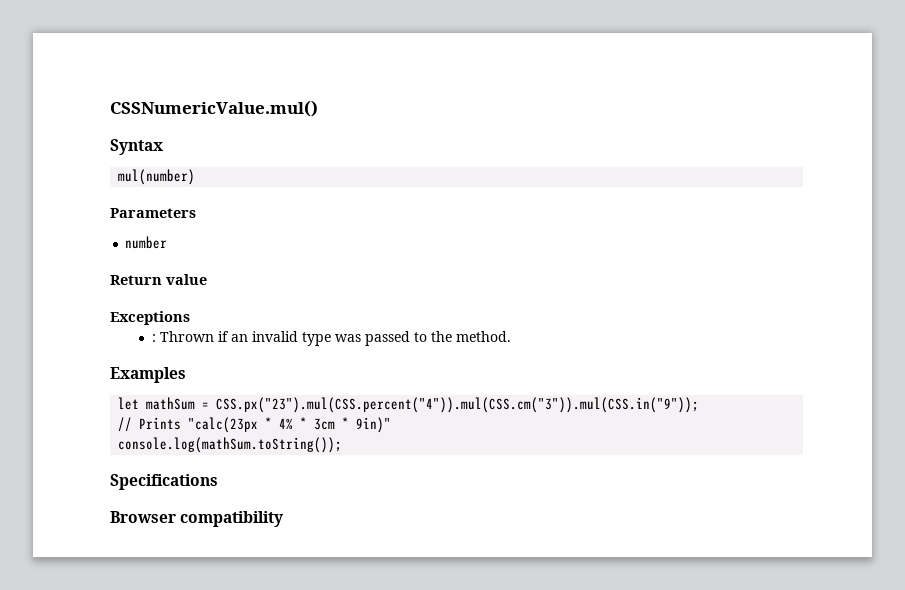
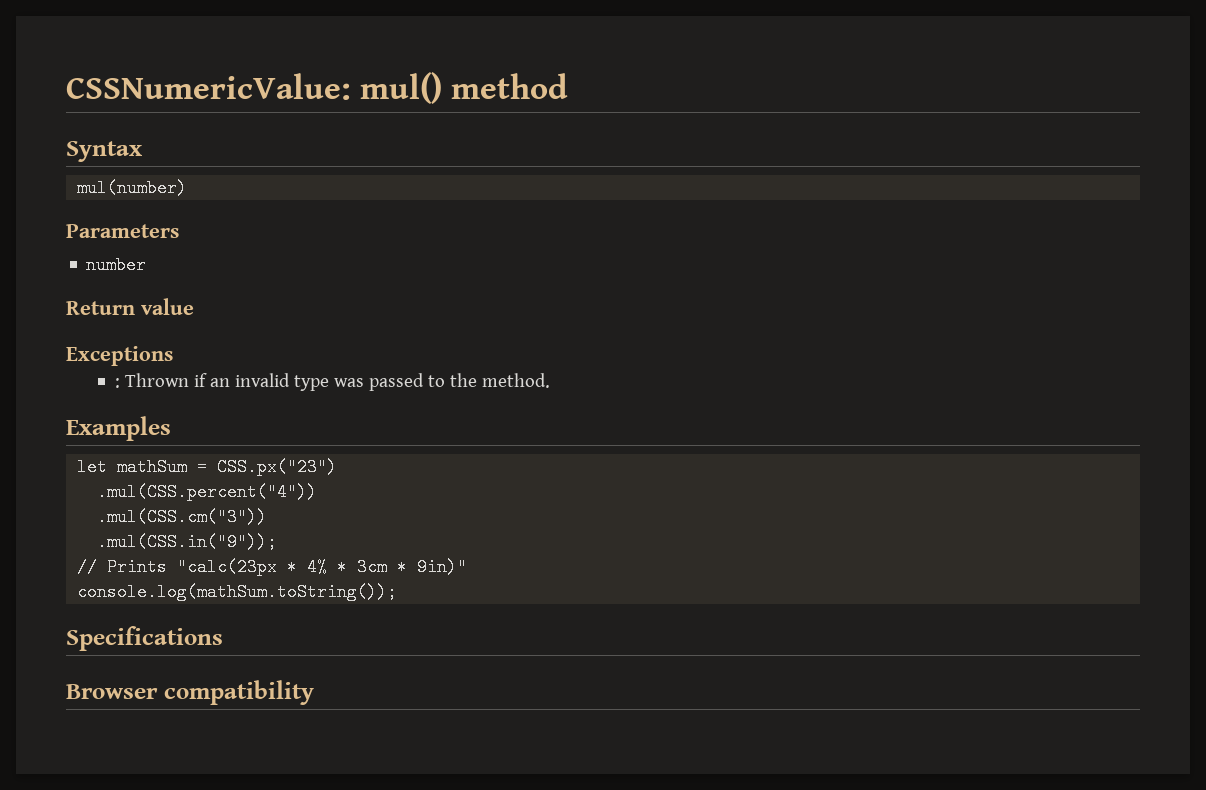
- CSSNumericValue.mul()
+ CSSNumericValue: mul() method
- let mathSum = CSS.px("23").mul(CSS.percent("4")).mul(CSS.cm("3")).mul(CSS.in("9"));
+ let mathSum = CSS.px("23")
+ .mul(CSS.percent("4"))
+ .mul(CSS.cm("3"))
+ .mul(CSS.in("9"));

